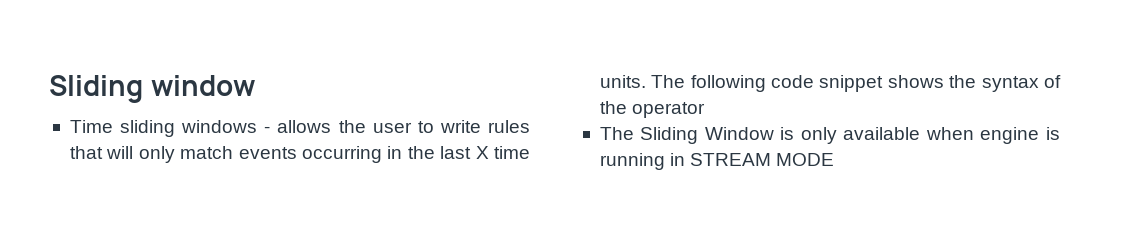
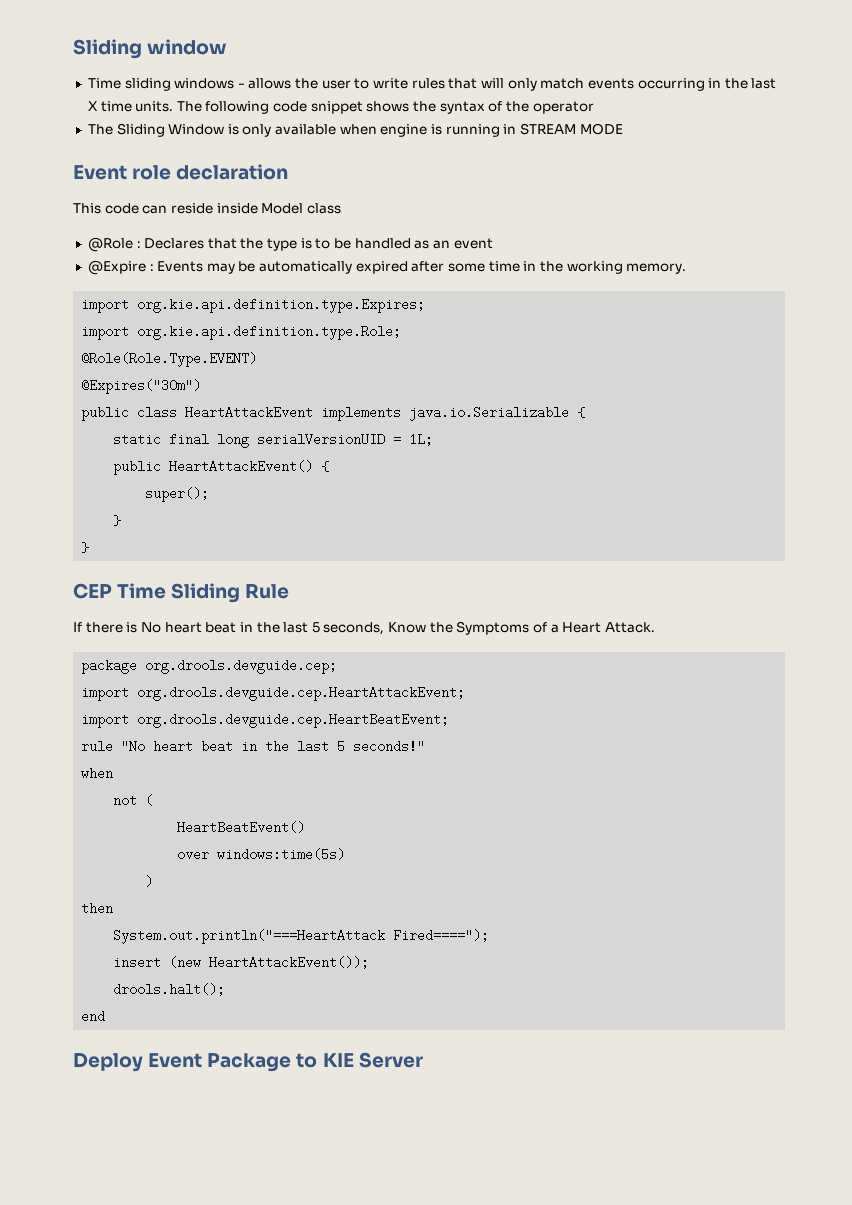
+ Event role declaration
+ This code can reside inside Model class
+ @Role : Declares that the type is to be handled as an event
+ @Expire : Events may be automatically expired after some time in the working memory.
+ import org.kie.api.definition.type.Expires;
+ import org.kie.api.definition.type.Role;
+ @Role(Role.Type.EVENT)
+ @Expires("30m")
+ public class HeartAttackEvent implements java.io.Serializable {
+ static final long serialVersionUID = 1L;
+ public HeartAttackEvent() {
+ super();
+ }
+ }
+ CEP Time Sliding Rule
+ If there is No heart beat in the last 5 seconds, Know the Symptoms of a Heart Attack.
+ package org.drools.devguide.cep;
+ import org.drools.devguide.cep.HeartAttackEvent;
+ import org.drools.devguide.cep.HeartBeatEvent;
+ rule "No heart beat in the last 5 seconds!"
+ when
+ not (
+ HeartBeatEvent()
+ over windows:time(5s)
+ )
+ then
+ System.out.println("===HeartAttack Fired====");
+ insert (new HeartAttackEvent());
+ drools.halt();
+ end
+ Deploy Event Package to KIE Server

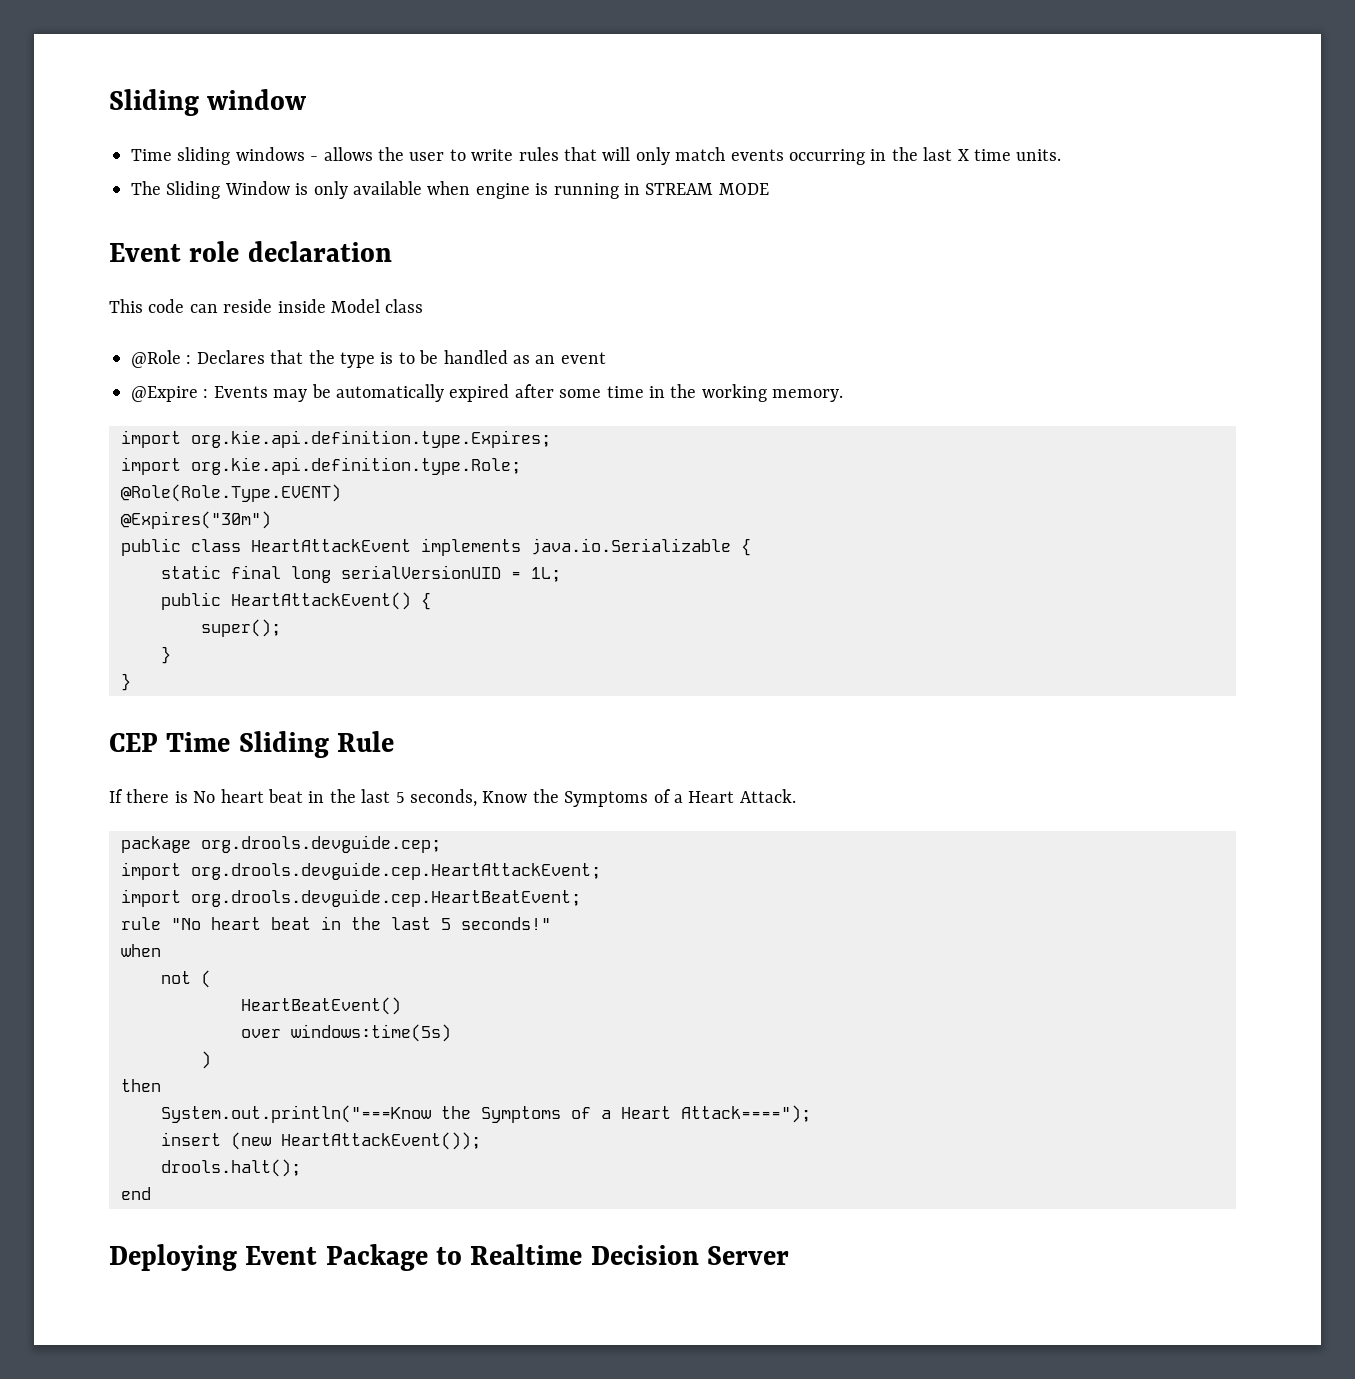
- The following code snippet shows the syntax of the operator
- System.out.println("===HeartAttack Fired====");
+ System.out.println("===Know the Symptoms of a Heart Attack====");
- Deploy Event Package to KIE Server
+ Deploying Event Package to Realtime Decision Server

